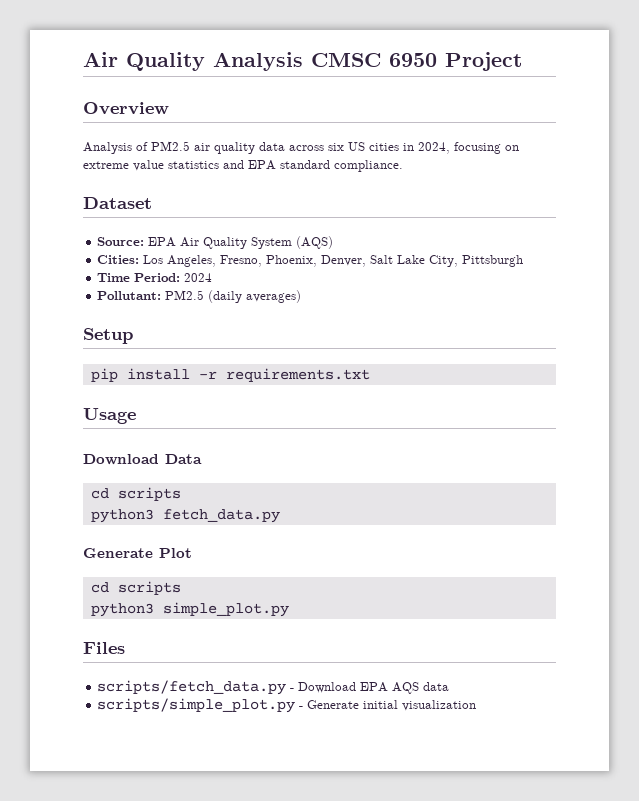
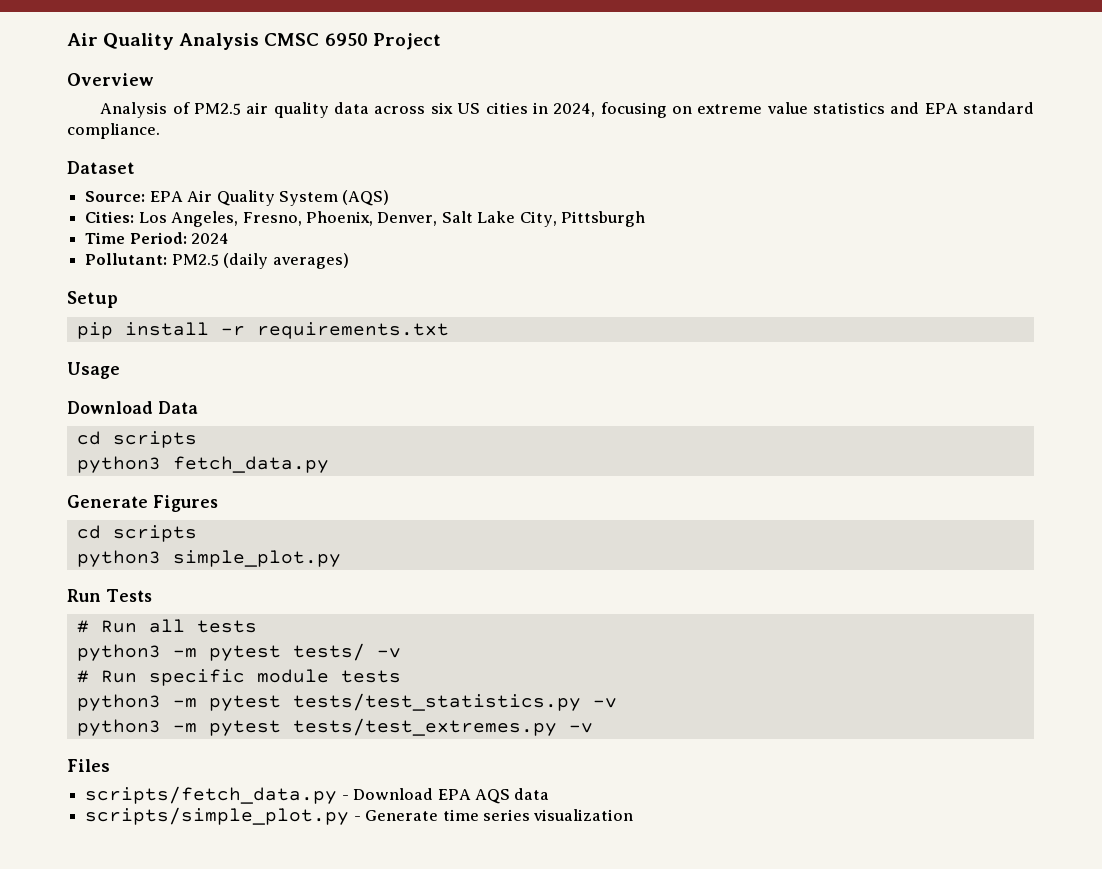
- Generate Plot
+ Generate Figures
+ Run Tests
+ # Run all tests
+ python3 -m pytest tests/ -v
+ # Run specific module tests
+ python3 -m pytest tests/test_statistics.py -v
+ python3 -m pytest tests/test_extremes.py -v
- scripts/simple_plot.py - Generate initial visualization
+ scripts/simple_plot.py - Generate time series visualization

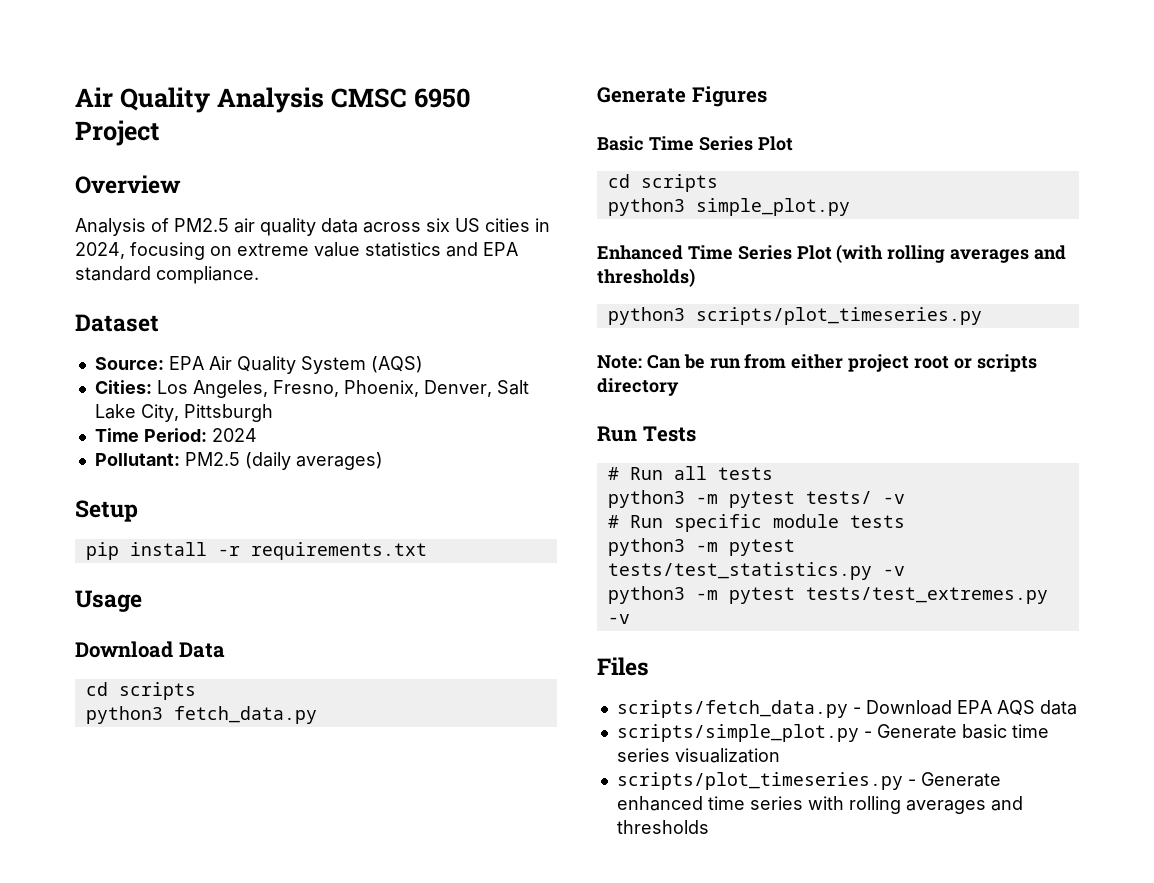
+ Basic Time Series Plot
+ Enhanced Time Series Plot (with rolling averages and thresholds)
+ python3 scripts/plot_timeseries.py
+ Note: Can be run from either project root or scripts directory
- scripts/simple_plot.py - Generate time series visualization
+ scripts/simple_plot.py - Generate basic time series visualization
+ scripts/plot_timeseries.py - Generate enhanced time series with rolling averages and thresholds

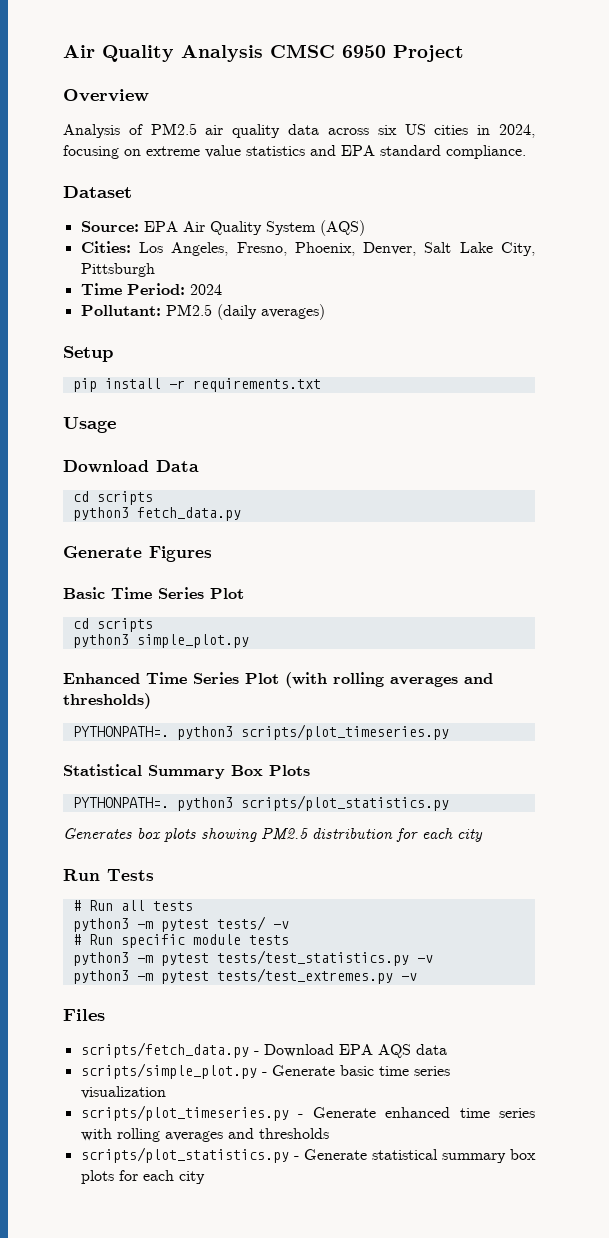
- python3 scripts/plot_timeseries.py
+ PYTHONPATH=. python3 scripts/plot_timeseries.py
- Note: Can be run from either project root or scripts directory
+ Statistical Summary Box Plots
+ PYTHONPATH=. python3 scripts/plot_statistics.py
+ Generates box plots showing PM2.5 distribution for each city
+ scripts/plot_statistics.py - Generate statistical summary box plots for each city

